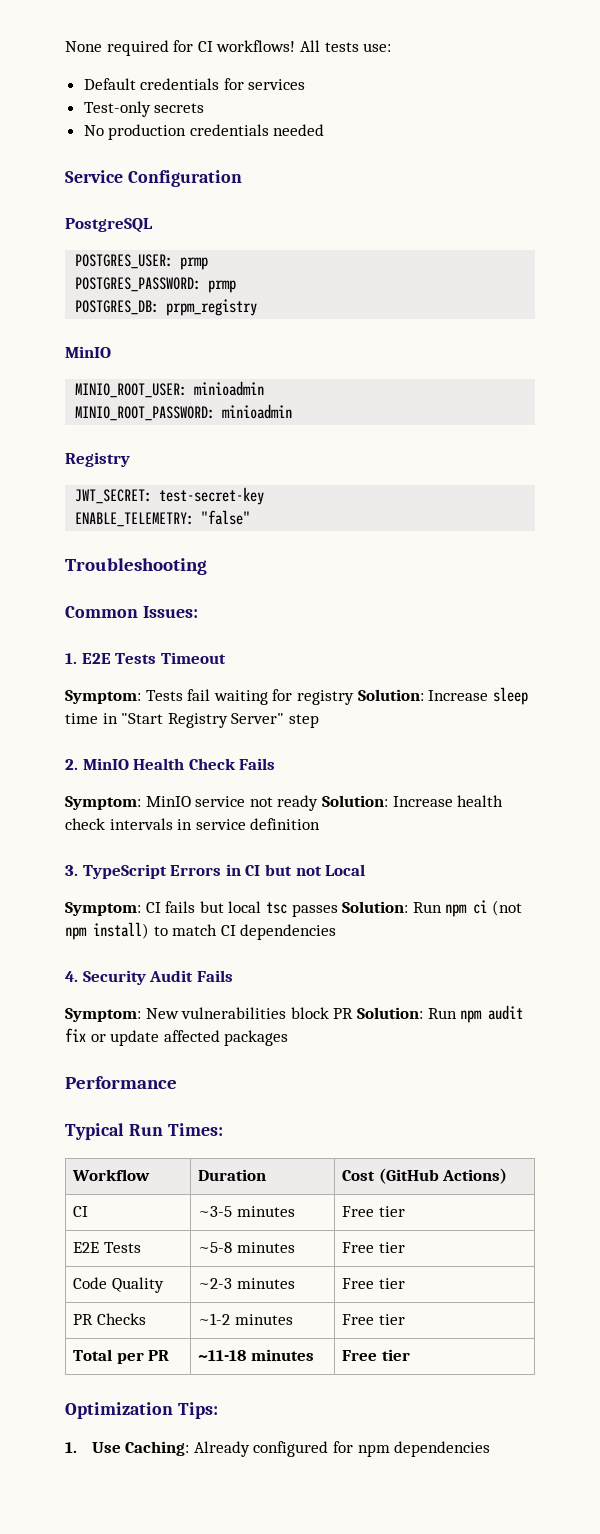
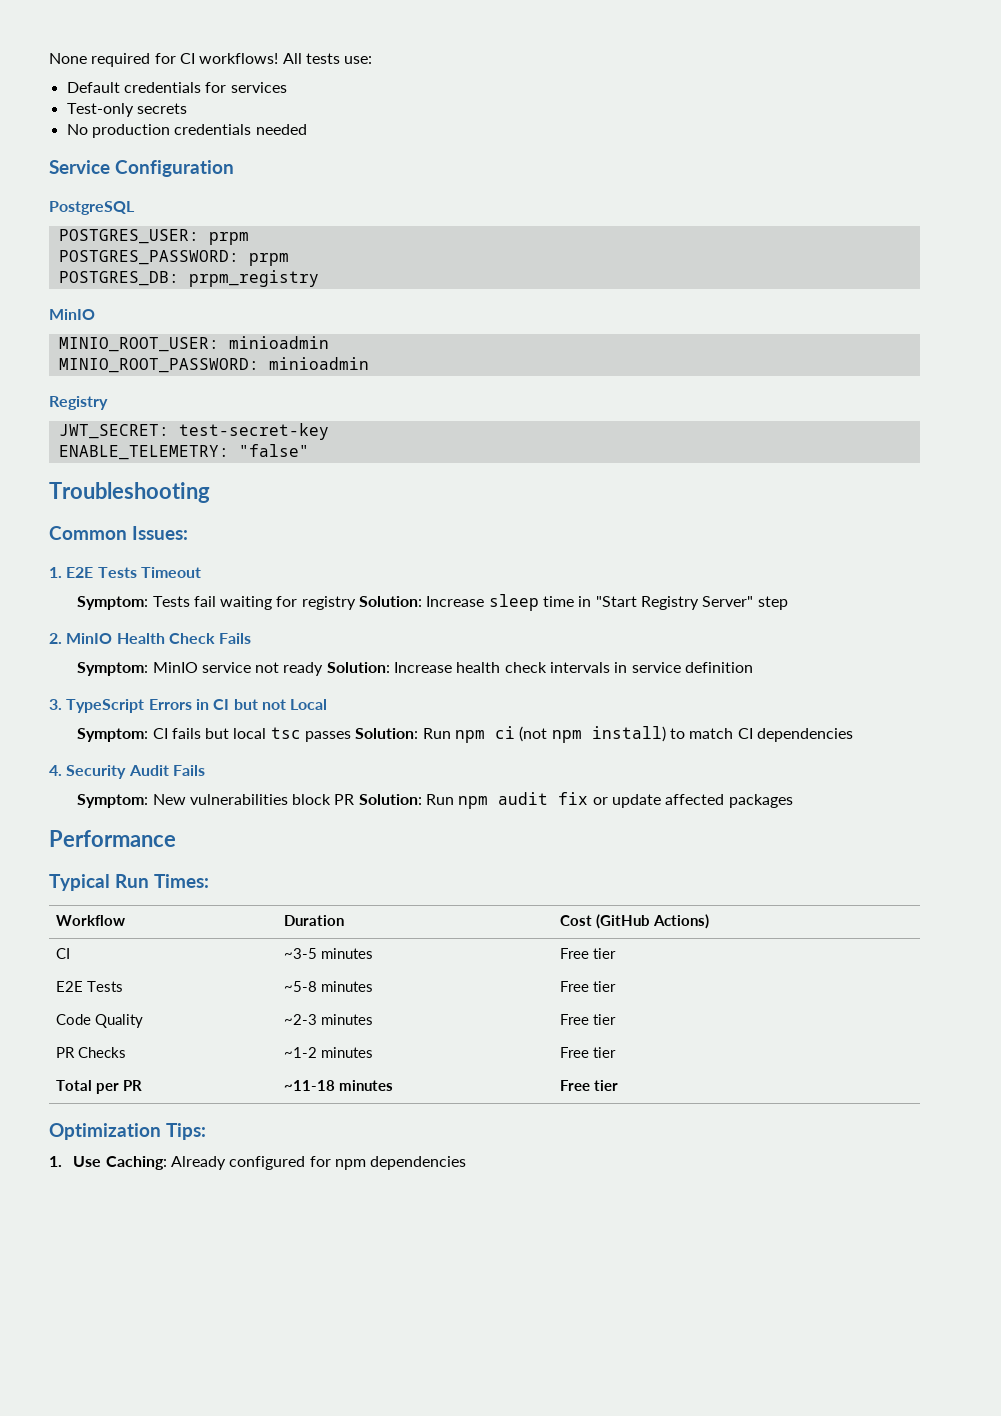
- POSTGRES_USER: prmp
+ POSTGRES_USER: prpm
- POSTGRES_PASSWORD: prmp
+ POSTGRES_PASSWORD: prpm

